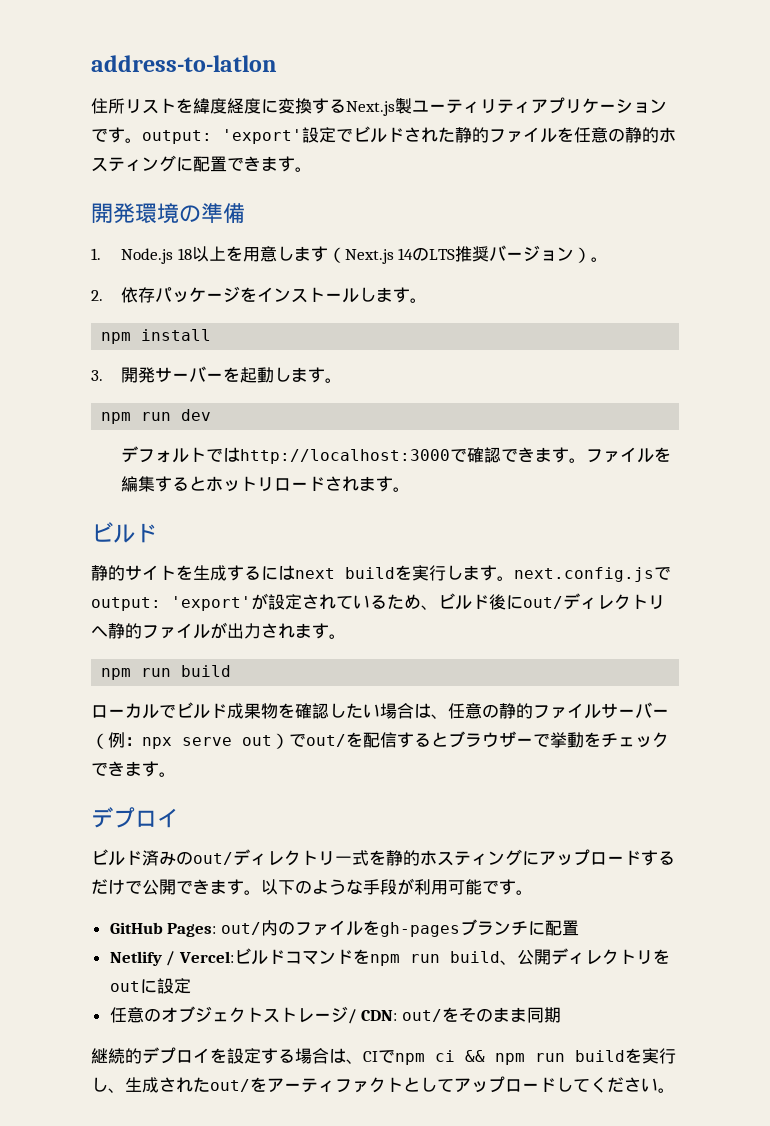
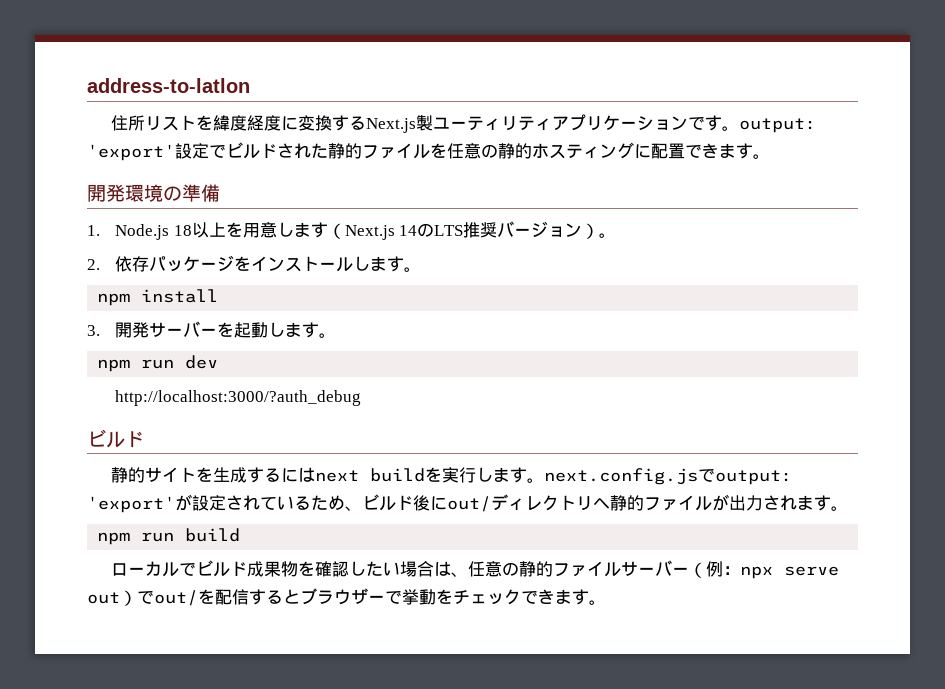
- デフォルトではhttp://localhost:3000で確認できます。ファイルを編集するとホットリロードされます。
+ http://localhost:3000/?auth_debug
  ローカルでビルド成果物を確認したい場合は、任意の静的ファイルサーバー（例：npx serve out）でout/を配信するとブラウザーで挙動をチェックできます。
- デプロイ
- ビルド済みのout/ディレクトリ一式を静的ホスティングにアップロードするだけで公開できます。以下のような手段が利用可能です。
- GitHub Pages: out/内のファイルをgh-pagesブランチに配置
- Netlify / Vercel:ビルドコマンドをnpm run build、公開ディレクトリをoutに設定
- 任意のオブジェクトストレージ/ CDN: out/をそのまま同期
- 継続的デプロイを設定する場合は、CIでnpm ci && npm run buildを実行し、生成されたout/をアーティファクトとしてアップロードしてください。

